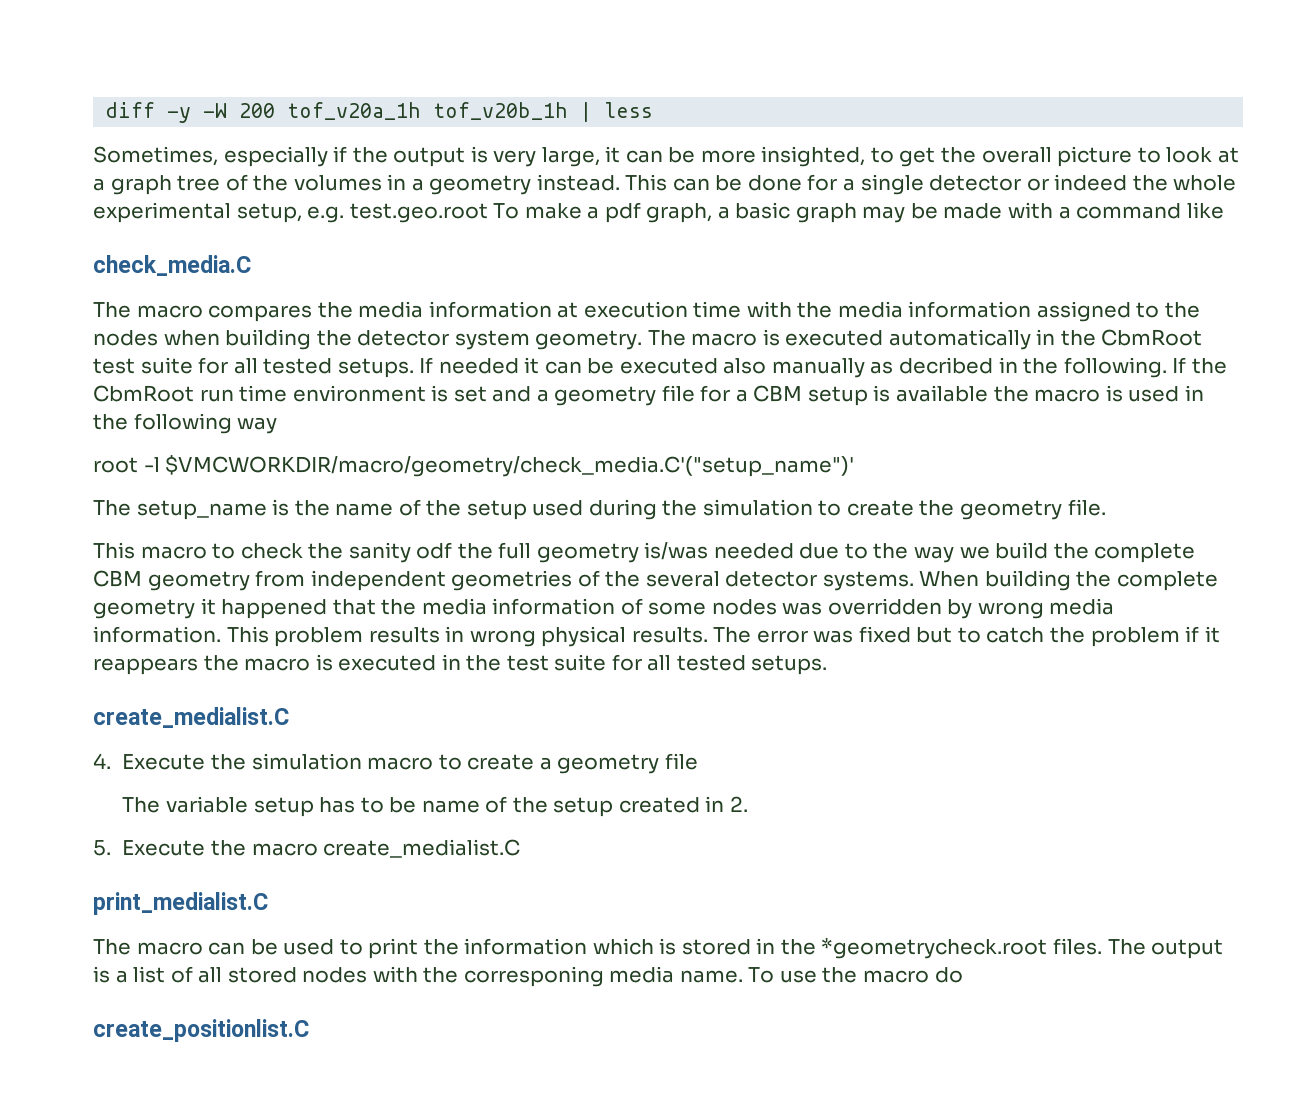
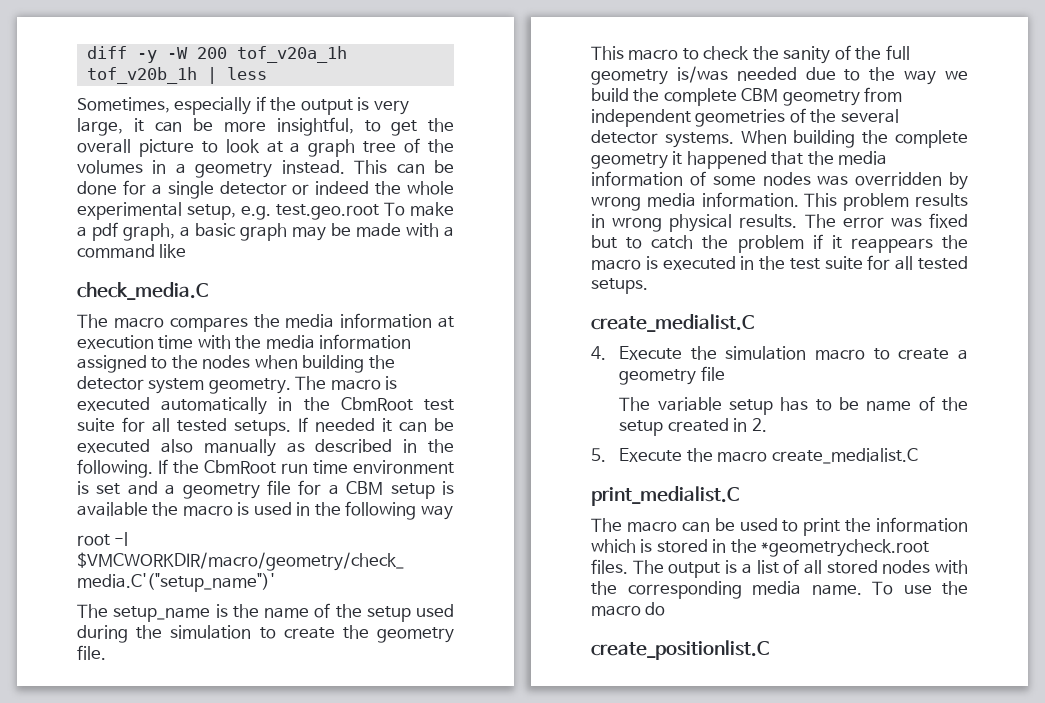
- Sometimes, especially if the output is very large, it can be more insighted, to get the overall picture to look at a graph tree of the volumes in a geometry instead.
+ Sometimes, especially if the output is very large, it can be more insightful, to get the overall picture to look at a graph tree of the volumes in a geometry instead.
- If needed it can be executed also manually as decribed in the following.
+ If needed it can be executed also manually as described in the following.
- This macro to check the sanity odf the full geometry is/was needed due to the way we build the complete CBM geometry from independent geometries of the several detector systems.
+ This macro to check the sanity of the full geometry is/was needed due to the way we build the complete CBM geometry from independent geometries of the several detector systems.
- The output is a list of all stored nodes with the corresponing media name.
+ The output is a list of all stored nodes with the corresponding media name.

